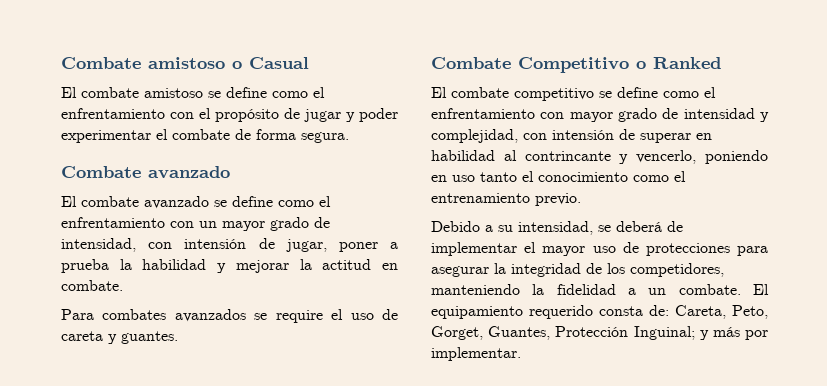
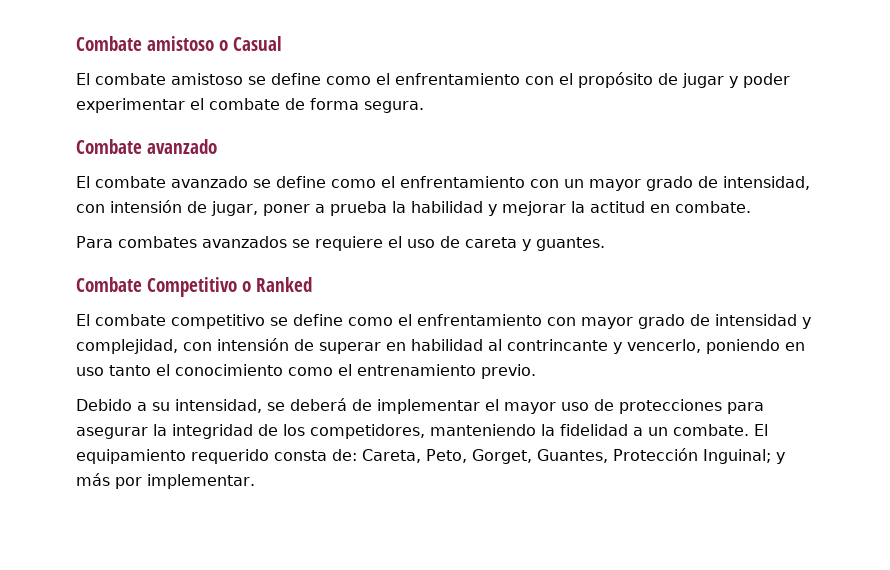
- Para combates avanzados se require el uso de careta y guantes.
+ Para combates avanzados se requiere el uso de careta y guantes.

